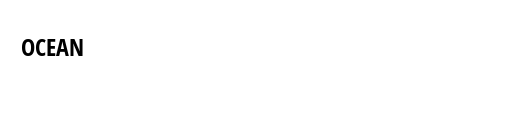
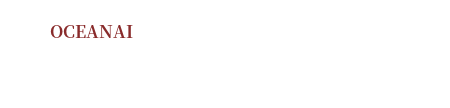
- OCEAN
+ OCEANAI

